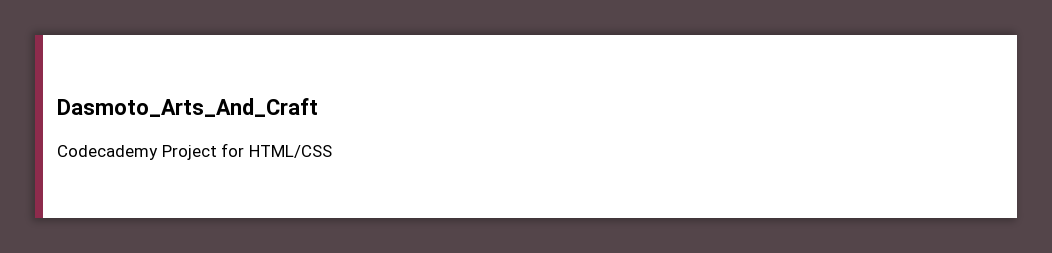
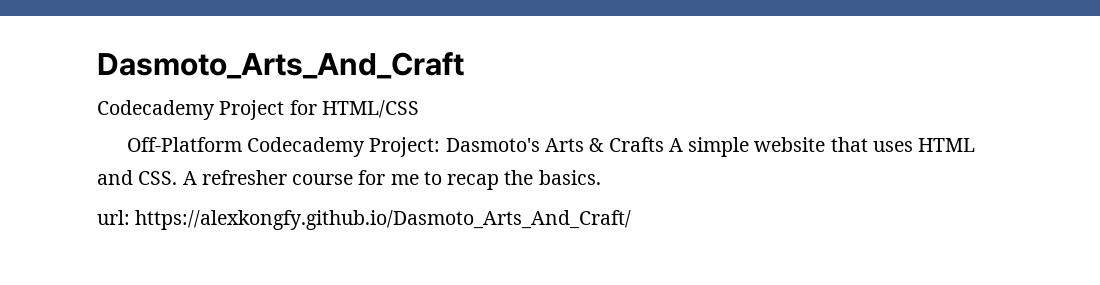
+ Off-Platform Codecademy Project: Dasmoto's Arts & Crafts A simple website that uses HTML and CSS. A refresher course for me to recap the basics.
+ url: https://alexkongfy.github.io/Dasmoto_Arts_And_Craft/

